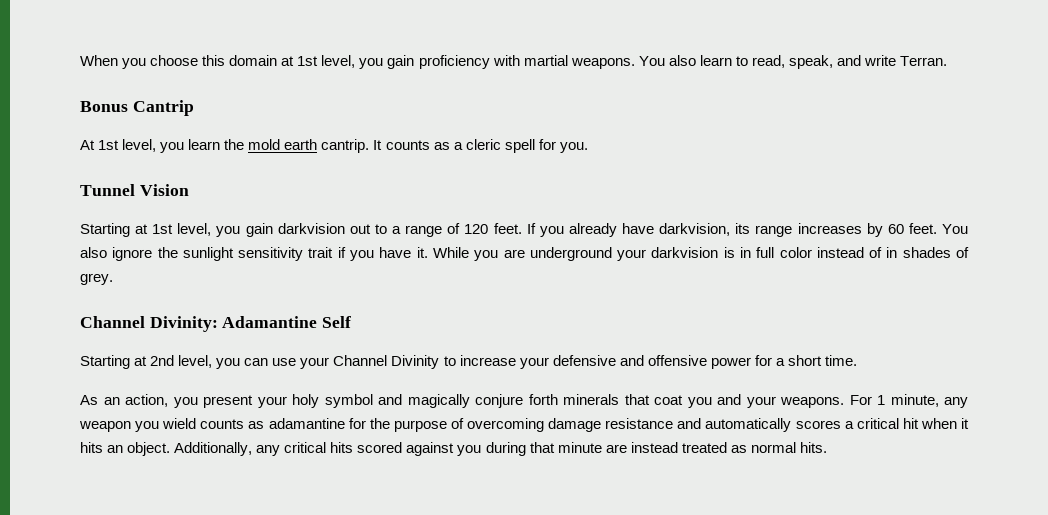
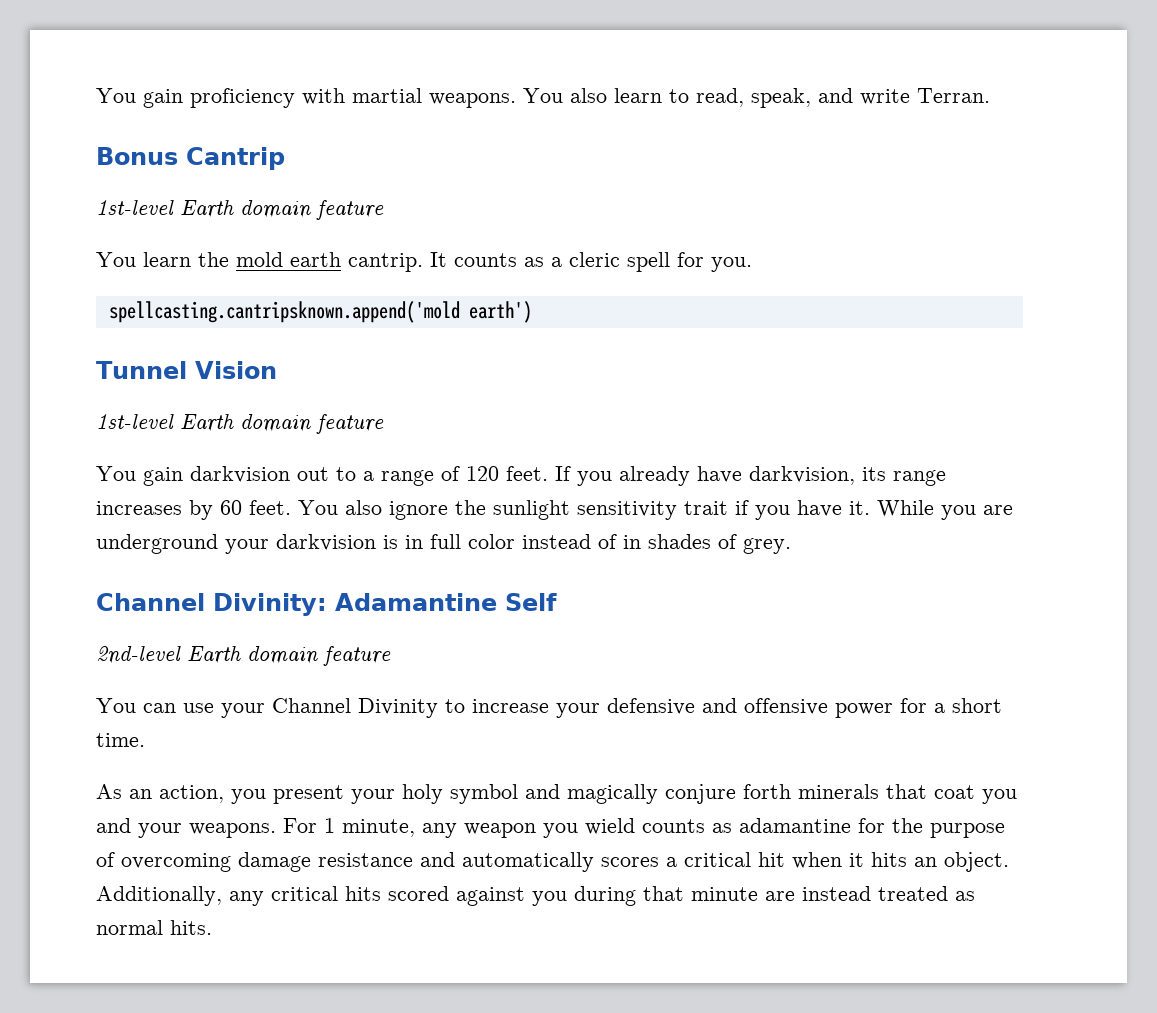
- When you choose this domain at 1st level, you gain proficiency with martial weapons.
+ You gain proficiency with martial weapons.
  Bonus Cantrip
- At 1st level, you learn the mold earth cantrip.
+ 1st-level Earth domain feature
+ You learn the mold earth cantrip.
+ spellcasting.cantripsknown.append('mold earth')
  Tunnel Vision
- Starting at 1st level, you gain darkvision out to a range of 120 feet.
+ 1st-level Earth domain feature
+ You gain darkvision out to a range of 120 feet.
- Starting at 2nd level, you can use your Channel Divinity to increase your defensive and offensive power for a short time.
+ 2nd-level Earth domain feature
+ You can use your Channel Divinity to increase your defensive and offensive power for a short time.

